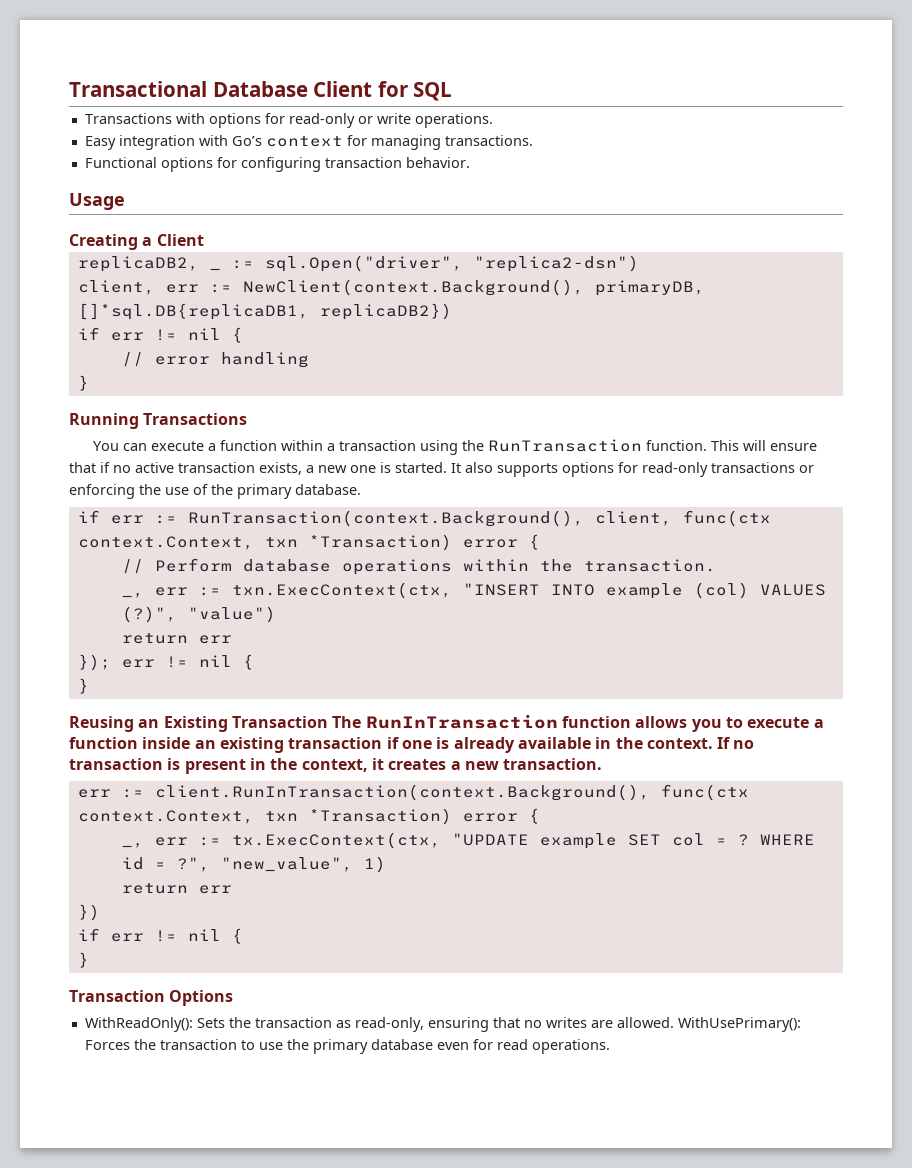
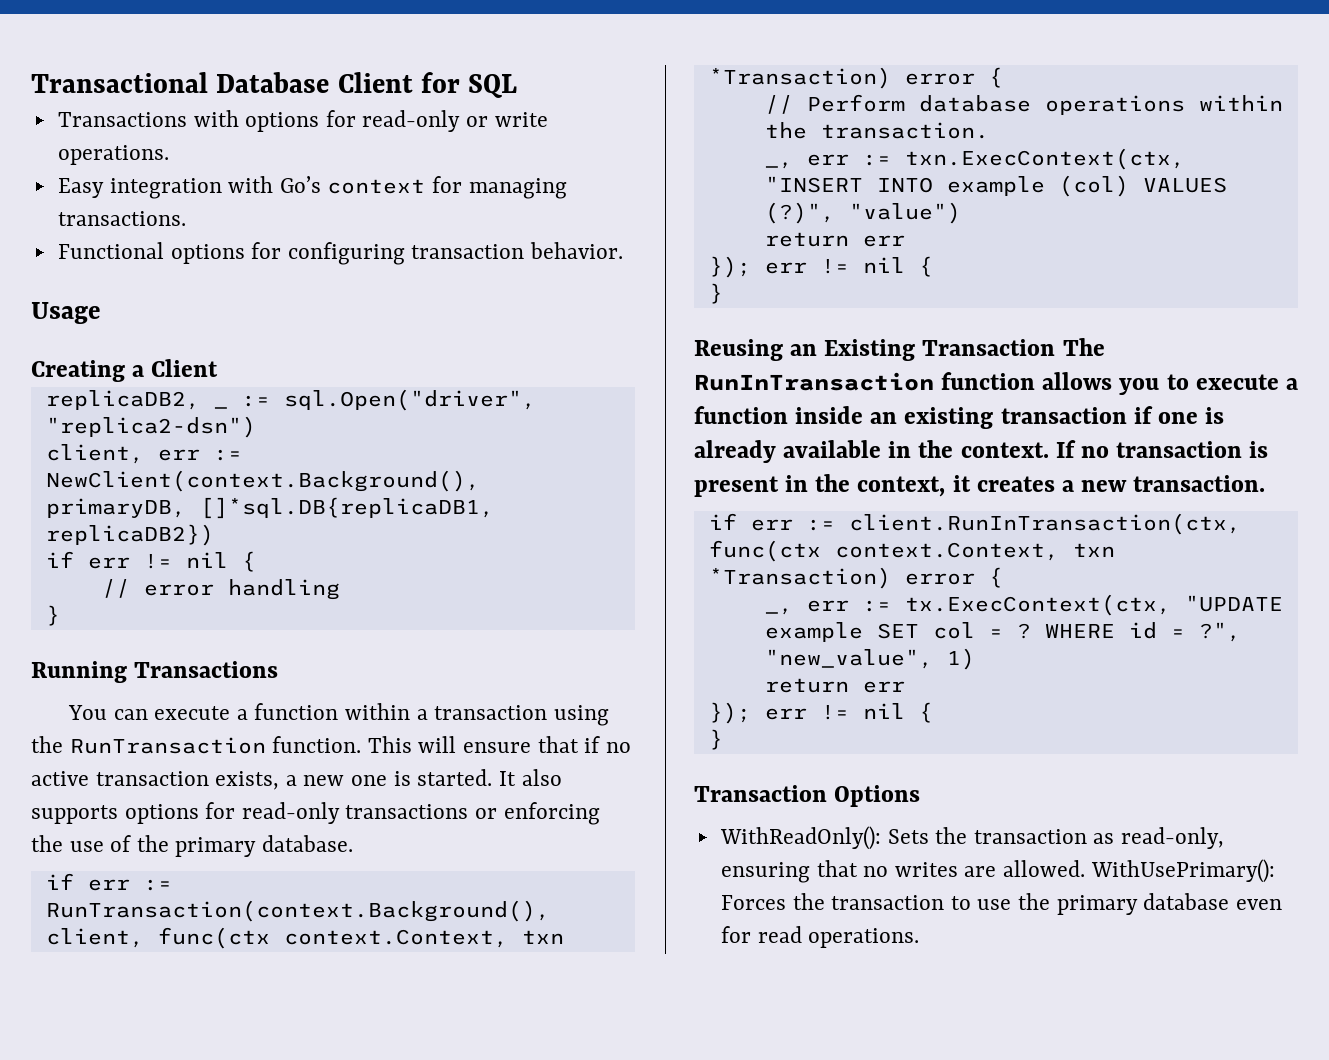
- err := client.RunInTransaction(context.Background(), func(ctx context.Context, txn *Transaction) error {
+ if err := client.RunInTransaction(ctx, func(ctx context.Context, txn *Transaction) error {
  WHERE id = ?", "new_value", 1)
  return err
- })
- if err != nil {
+ }); err != nil {

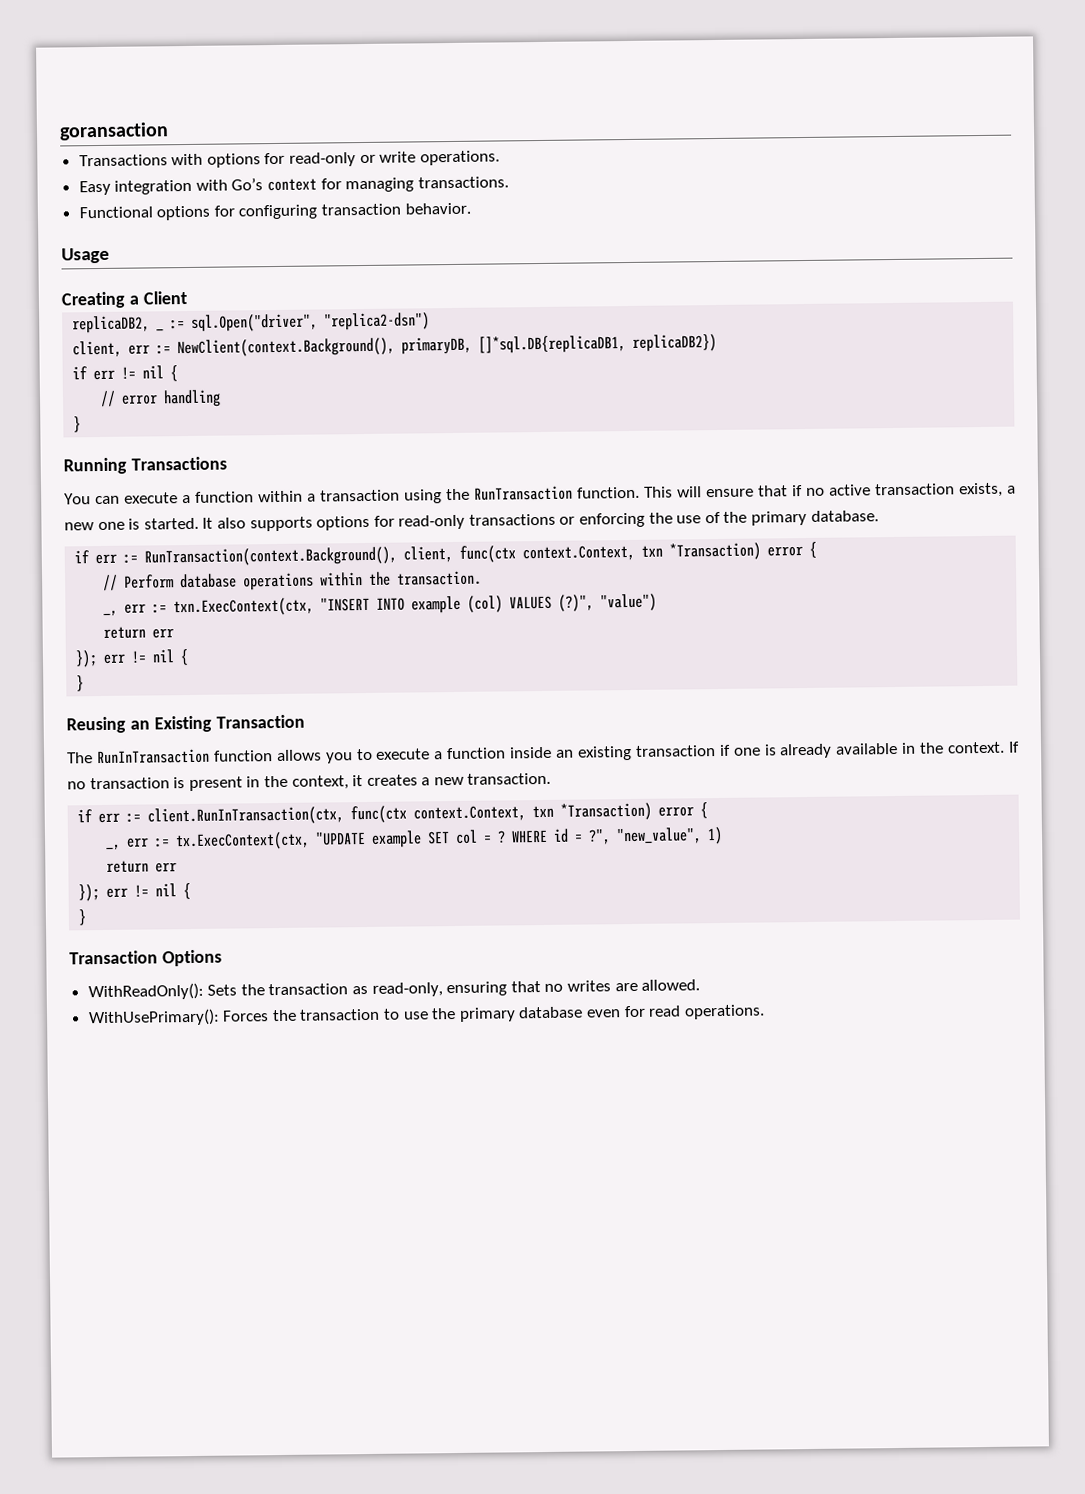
- Transactional Database Client for SQL
+ goransaction
- Reusing an Existing Transaction The RunInTransaction function allows you to execute a function inside an existing transaction if one is already available in the context.
+ Reusing an Existing Transaction
+ The RunInTransaction function allows you to execute a function inside an existing transaction if one is already available in the context.
- WithReadOnly(): Sets the transaction as read-only, ensuring that no writes are allowed. WithUsePrimary(): Forces the transaction to use the primary database even for read operations.
+ WithReadOnly(): Sets the transaction as read-only, ensuring that no writes are allowed.
+ WithUsePrimary(): Forces the transaction to use the primary database even for read operations.

